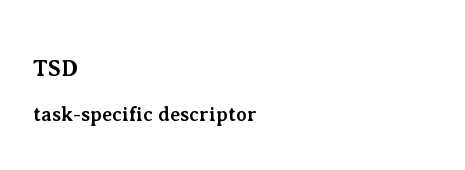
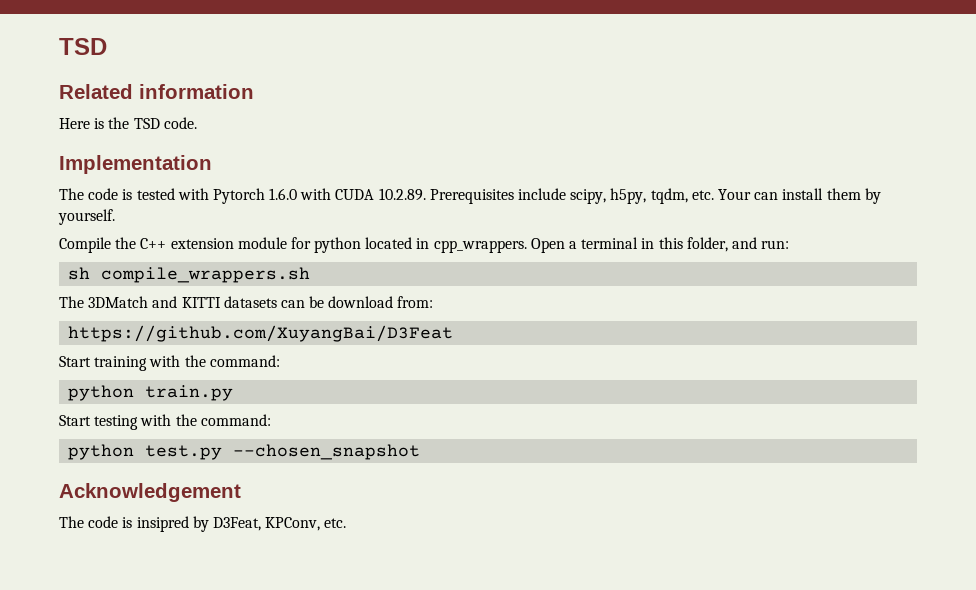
- task-specific descriptor
+ Related information
+ Here is the TSD code.
+ Implementation
+ The code is tested with Pytorch 1.6.0 with CUDA 10.2.89. Prerequisites include scipy, h5py, tqdm, etc. Your can install them by yourself.
+ Compile the C++ extension module for python located in cpp_wrappers. Open a terminal in this folder, and run:
+ sh compile_wrappers.sh
+ The 3DMatch and KITTI datasets can be download from:
+ https://github.com/XuyangBai/D3Feat
+ Start training with the command:
+ python train.py
+ Start testing with the command:
+ python test.py --chosen_snapshot
+ Acknowledgement
+ The code is insipred by D3Feat, KPConv, etc.

